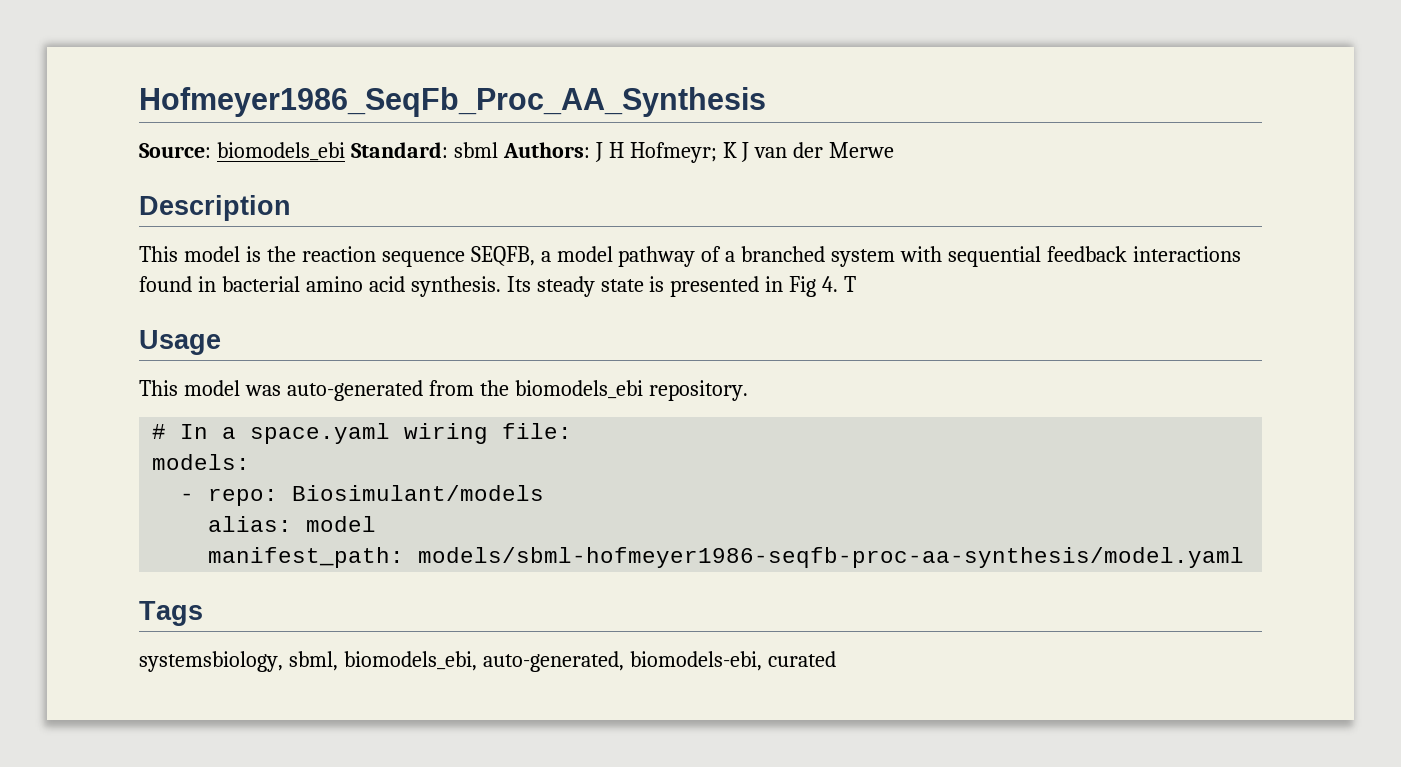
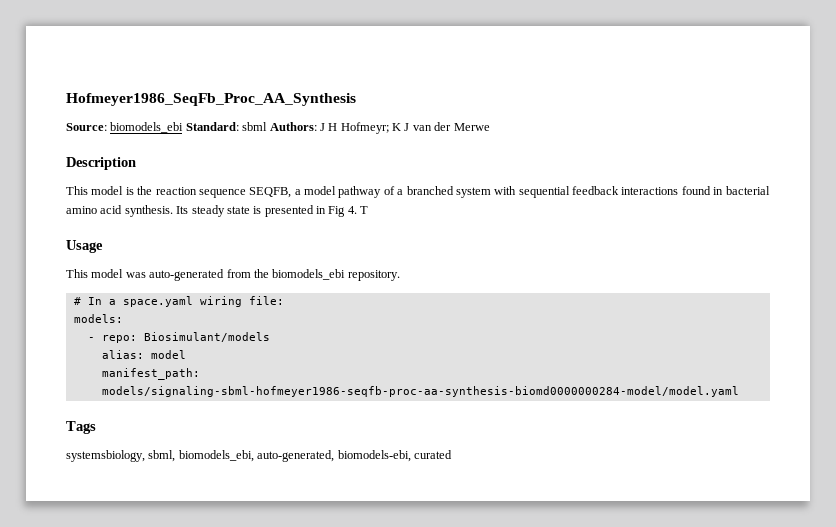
- manifest_path: models/sbml-hofmeyer1986-seqfb-proc-aa-synthesis/model.yaml
+ manifest_path: models/signaling-sbml-hofmeyer1986-seqfb-proc-aa-synthesis-biomd0000000284-model/model.yaml

